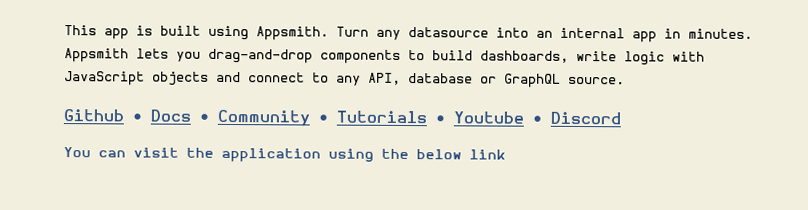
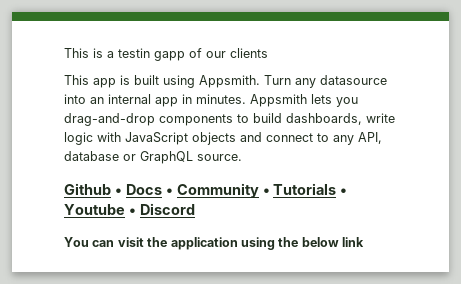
+ This is a testin gapp of our clients

